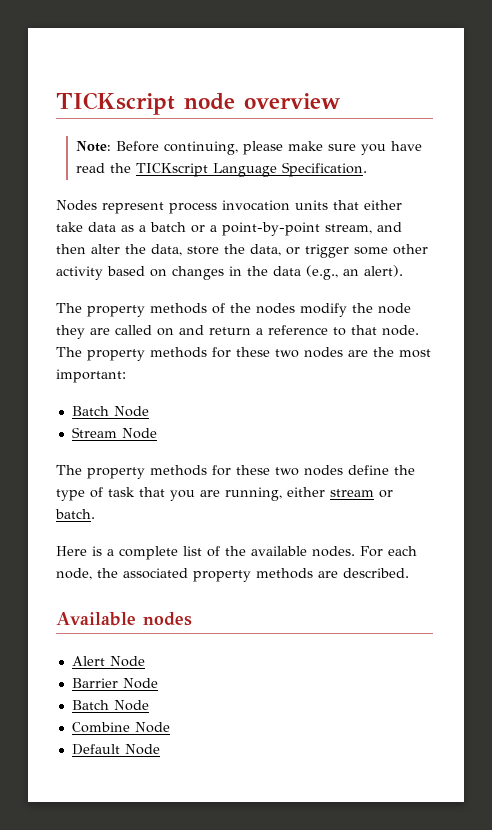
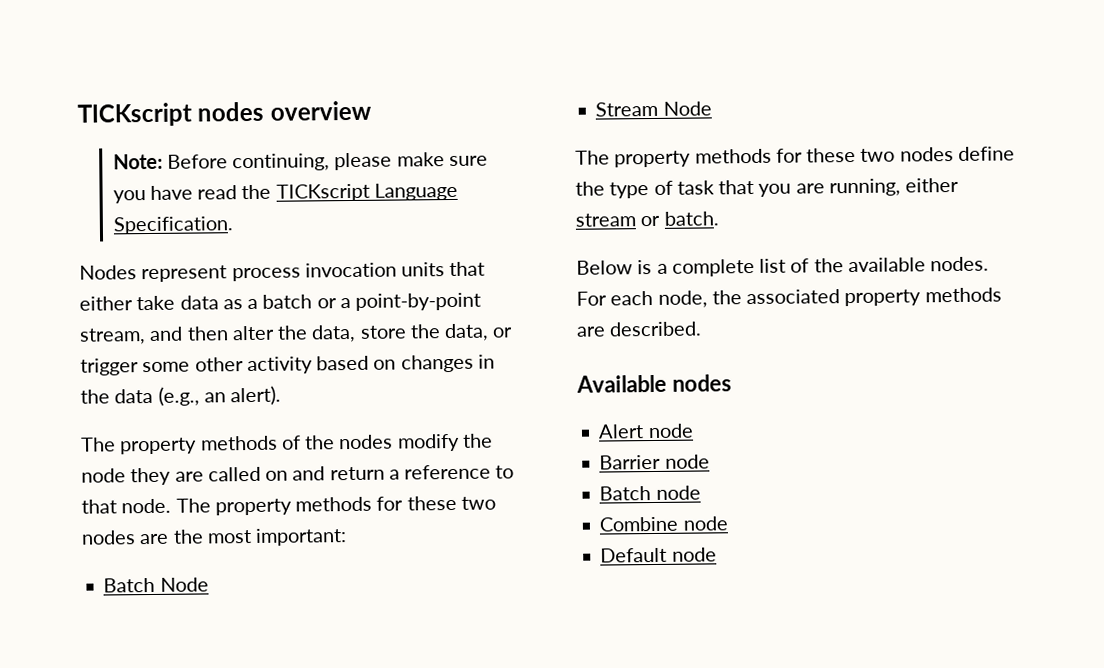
- TICKscript node overview
+ TICKscript nodes overview
- Here is a complete list of the available nodes.
+ Below is a complete list of the available nodes.
- Alert Node
+ Alert node
- Barrier Node
- Batch Node
+ Barrier node
+ Batch node
- Combine Node
+ Combine node
- Default Node
+ Default node

